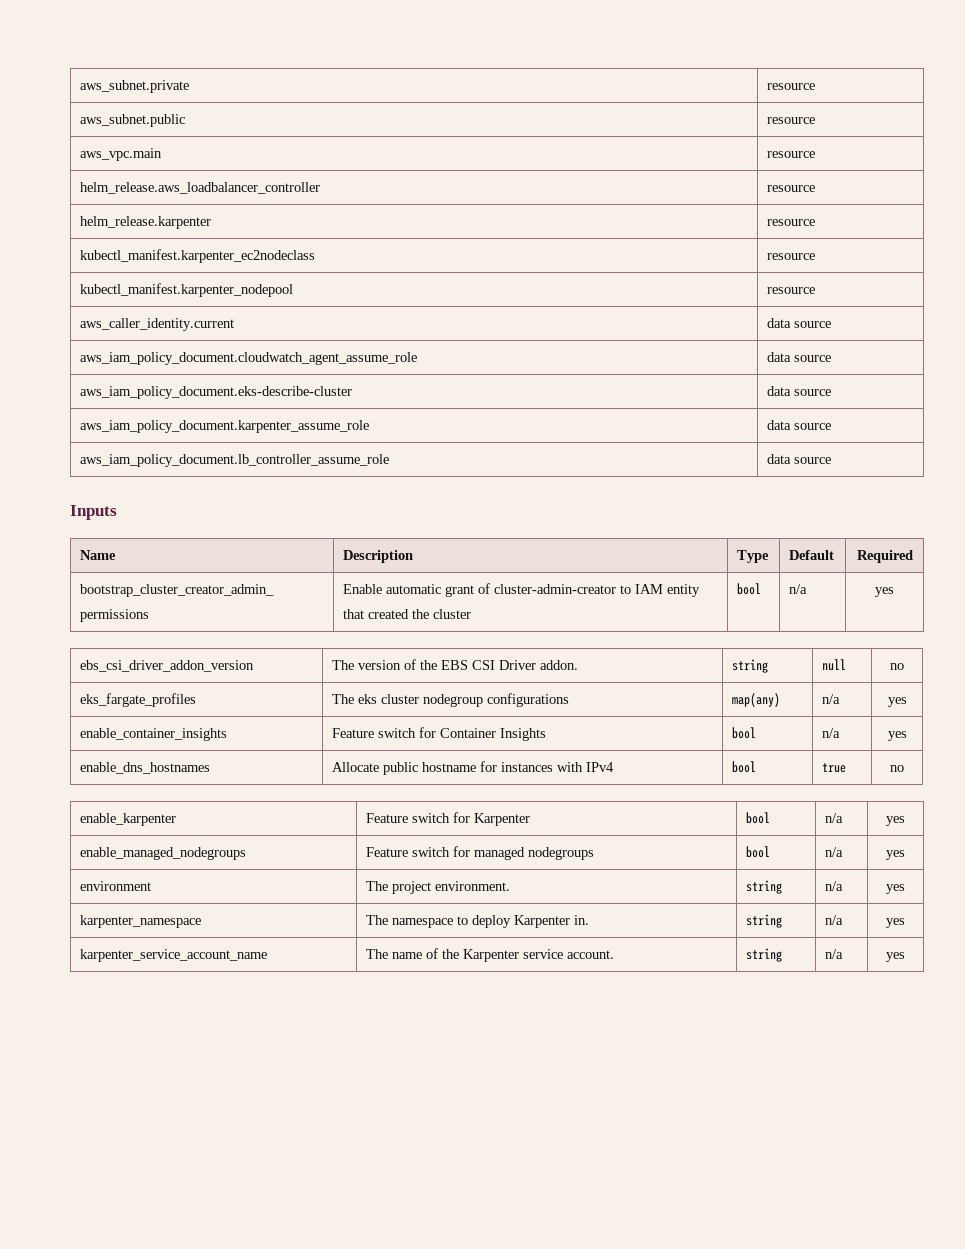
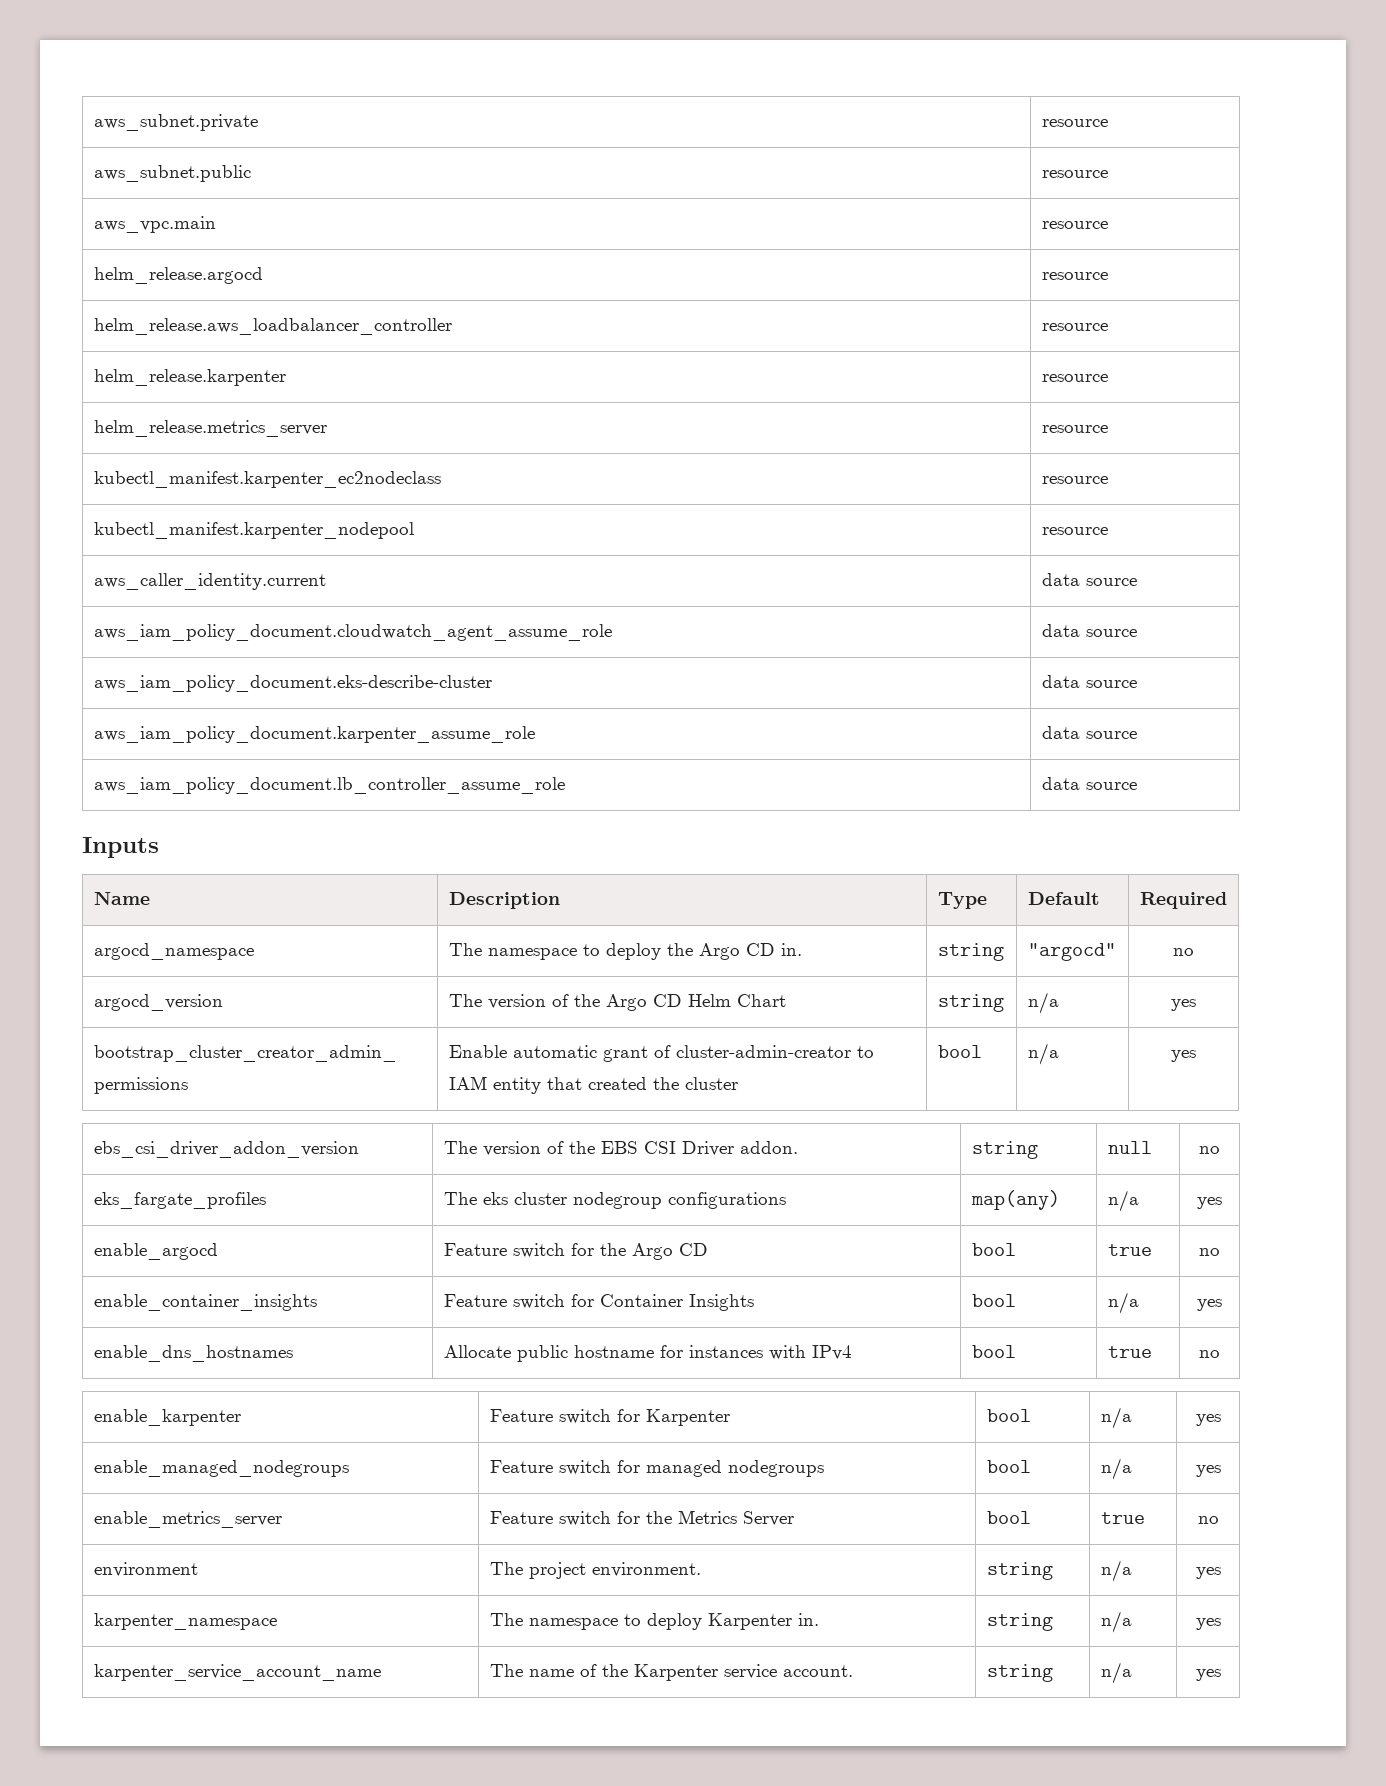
+ helm_release.argocd | resource
+ helm_release.metrics_server | resource
+ argocd_namespace | The namespace to deploy the Argo CD in. | string | "argocd" | no
+ argocd_version | The version of the Argo CD Helm Chart | string | n/a | yes
+ enable_argocd | Feature switch for the Argo CD | bool | true | no
+ enable_metrics_server | Feature switch for the Metrics Server | bool | true | no

